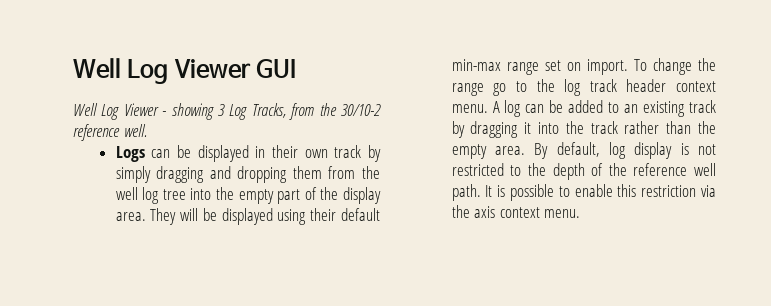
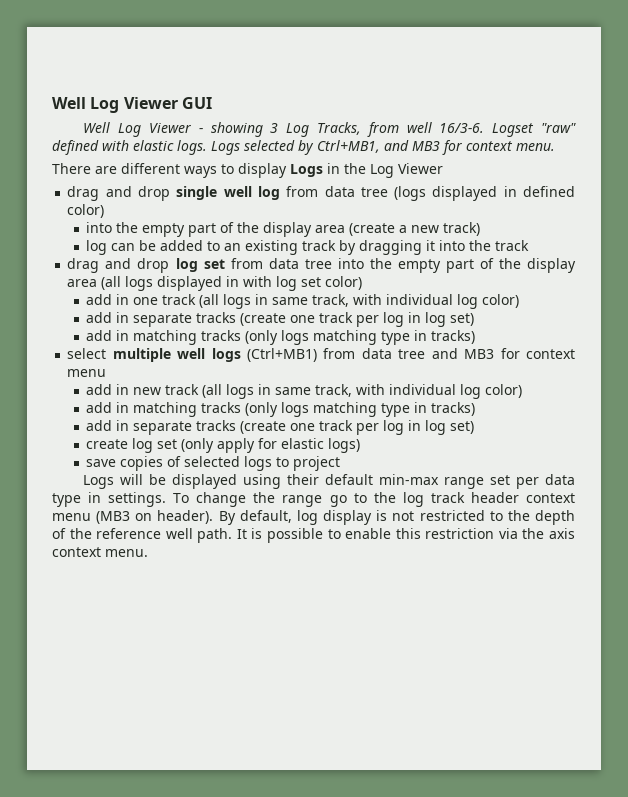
- Well Log Viewer - showing 3 Log Tracks, from the 30/10-2 reference well.
- Logs can be displayed in their own track by simply dragging and dropping them from the well log tree into the empty part of the display area. They will be displayed using their default min-max range set on import. To change the range go to the log track header context menu. A log can be added to an existing track by dragging it into the track rather than the empty area.
+ Well Log Viewer - showing 3 Log Tracks, from well 16/3-6. Logset "raw" defined with elastic logs. Logs selected by Ctrl+MB1, and MB3 for context menu.
+ There are different ways to display Logs in the Log Viewer
+ drag and drop single well log from data tree (logs displayed in defined color)
+ into the empty part of the display area (create a new track)
+ log can be added to an existing track by dragging it into the track
+ drag and drop log set from data tree into the empty part of the display area (all logs displayed in with log set color)
+ add in one track (all logs in same track, with individual log color)
+ add in separate tracks (create one track per log in log set)
+ add in matching tracks (only logs matching type in tracks)
+ select multiple well logs (Ctrl+MB1) from data tree and MB3 for context menu
+ add in new track (all logs in same track, with individual log color)
+ add in matching tracks (only logs matching type in tracks)
+ add in separate tracks (create one track per log in log set)
+ create log set (only apply for elastic logs)
+ save copies of selected logs to project
+ Logs will be displayed using their default min-max range set per data type in settings. To change the range go to the log track header context menu (MB3 on header).

